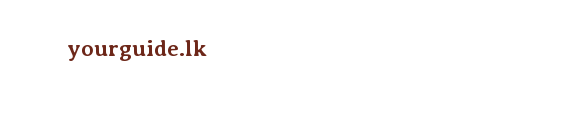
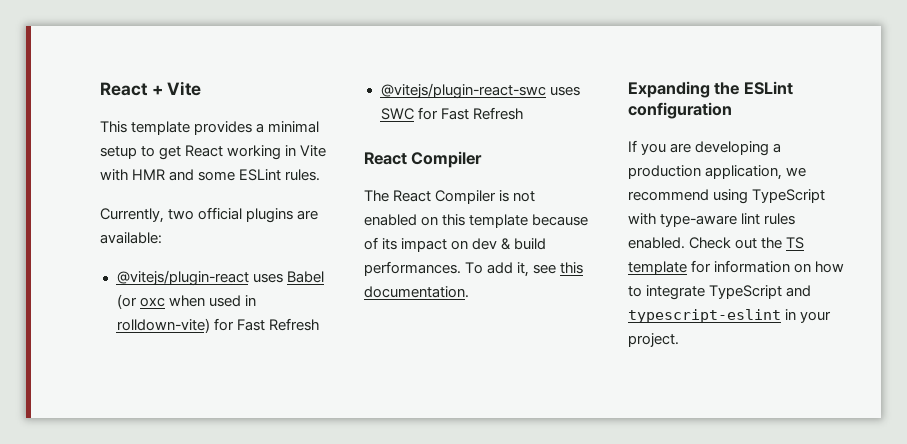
- yourguide.lk
+ React + Vite
+ This template provides a minimal setup to get React working in Vite with HMR and some ESLint rules.
+ Currently, two official plugins are available:
+ @vitejs/plugin-react uses Babel (or oxc when used in rolldown-vite) for Fast Refresh
+ @vitejs/plugin-react-swc uses SWC for Fast Refresh
+ React Compiler
+ The React Compiler is not enabled on this template because of its impact on dev & build performances. To add it, see this documentation.
+ Expanding the ESLint configuration
+ If you are developing a production application, we recommend using TypeScript with type-aware lint rules enabled. Check out the TS template for information on how to integrate TypeScript and typescript-eslint in your project.

